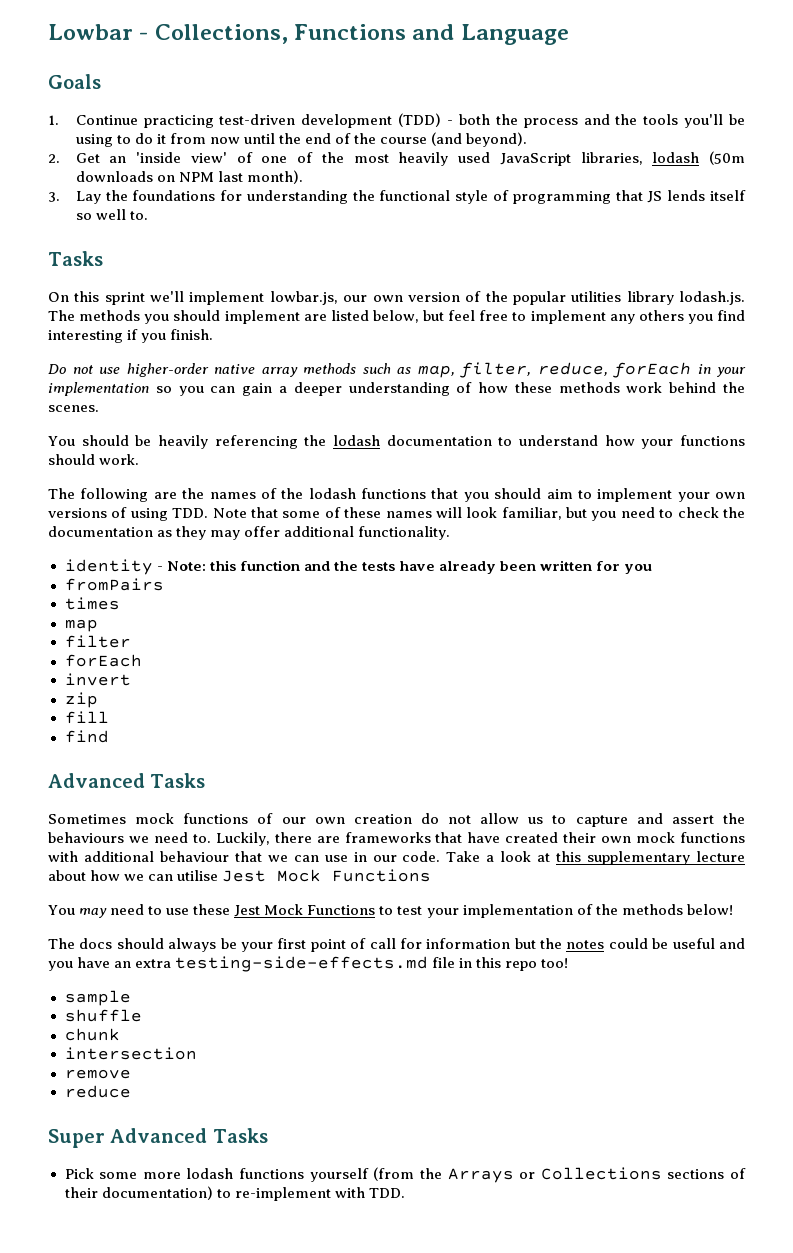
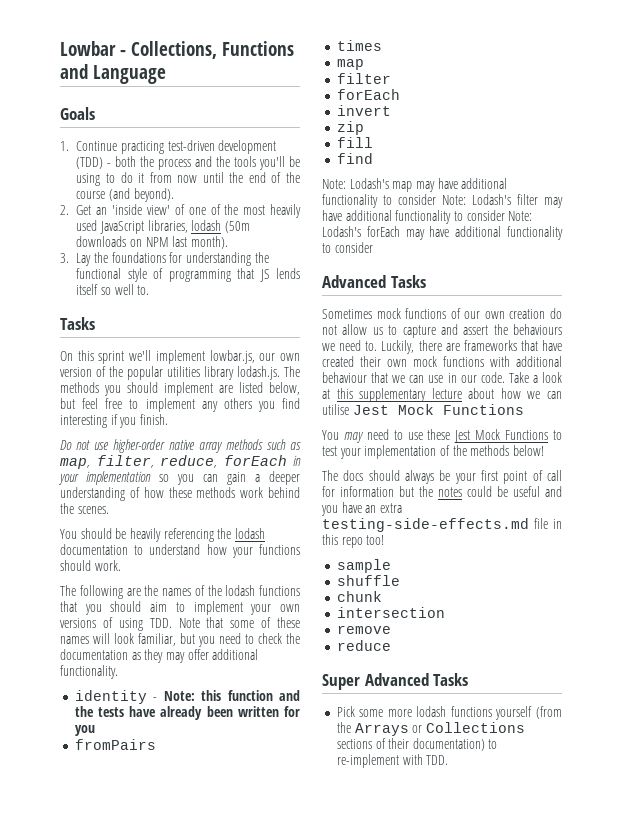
+ Note: Lodash's map may have additional functionality to consider Note: Lodash's filter may have additional functionality to consider Note: Lodash's forEach may have additional functionality to consider

